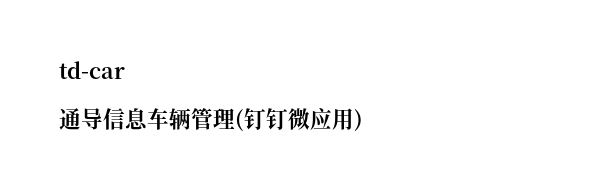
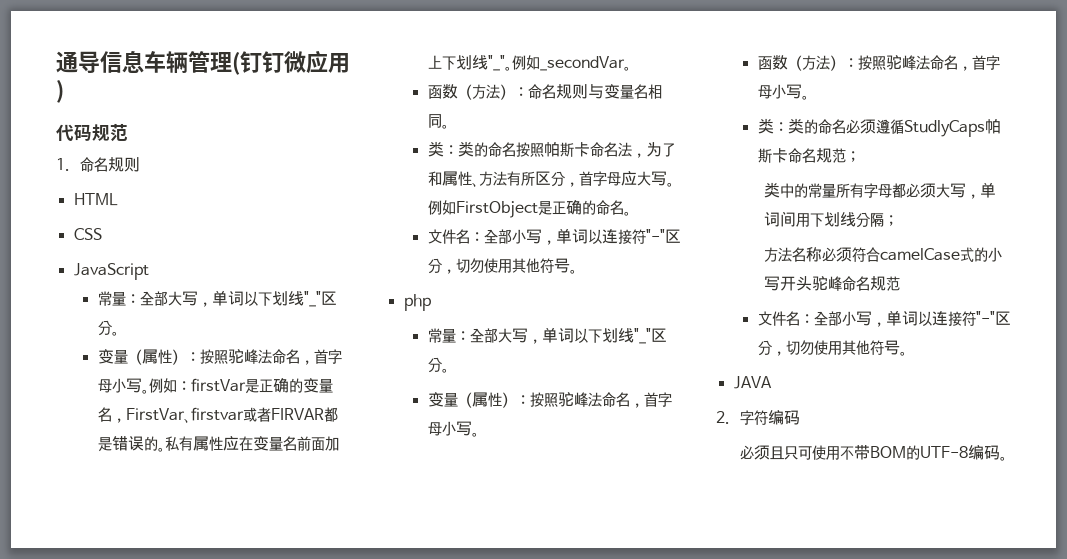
- td-car
+ 代码规范
+ 1.命名规则
+ HTML
+ CSS
+ JavaScript
+ 常量：全部大写，单词以下划线"_"区分。
+ 变量（属性）：按照驼峰法命名，首字母小写。例如：firstVar是正确的变量名，FirstVar、firstvar或者FIRVAR都是错误的。私有属性应在变量名前面加上下划线"_"。例如_secondVar。
+ 函数（方法）：命名规则与变量名相同。
+ 类：类的命名按照帕斯卡命名法，为了和属性、方法有所区分，首字母应大写。例如FirstObject是正确的命名。
+ 文件名：全部小写，单词以连接符"-"区分，切勿使用其他符号。
+ php
+ 常量：全部大写，单词以下划线"_"区分。
+ 变量（属性）：按照驼峰法命名，首字母小写。
+ 函数（方法）：按照驼峰法命名，首字母小写。
+ 类：类的命名必须遵循StudlyCaps帕斯卡命名规范；
+ 类中的常量所有字母都必须大写，单词间用下划线分隔；
+ 方法名称必须符合camelCase式的小写开头驼峰命名规范
+ 文件名：全部小写，单词以连接符"-"区分，切勿使用其他符号。
+ JAVA
+ 2.字符编码
+ 必须且只可使用不带BOM的UTF-8编码。

